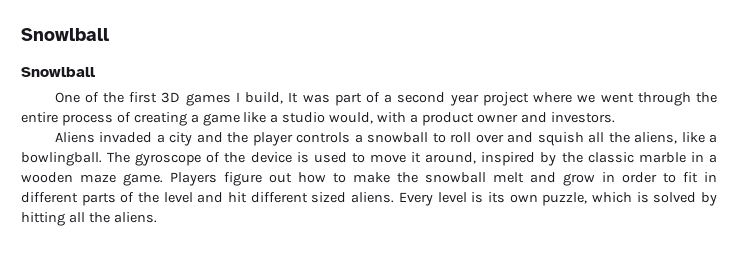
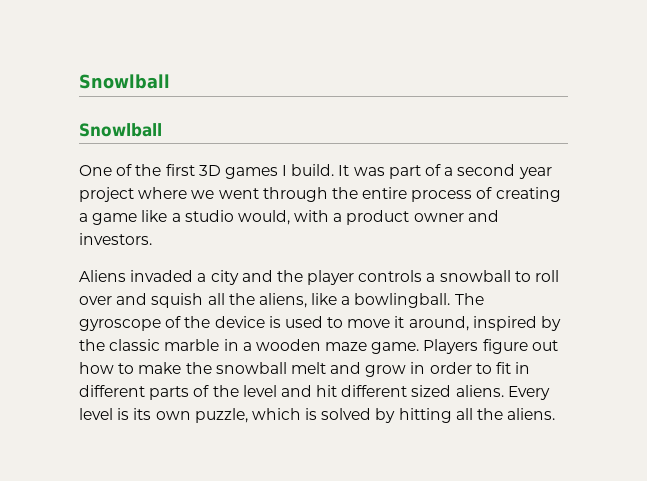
- One of the first 3D games I build, It was part of a second year project where we went through the entire process of creating a game like a studio would, with a product owner and investors.
+ One of the first 3D games I build. It was part of a second year project where we went through the entire process of creating a game like a studio would, with a product owner and investors.

